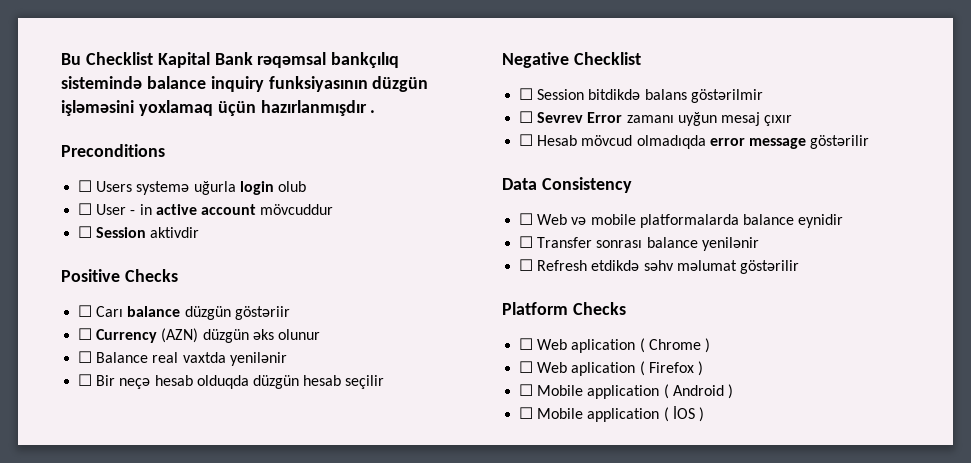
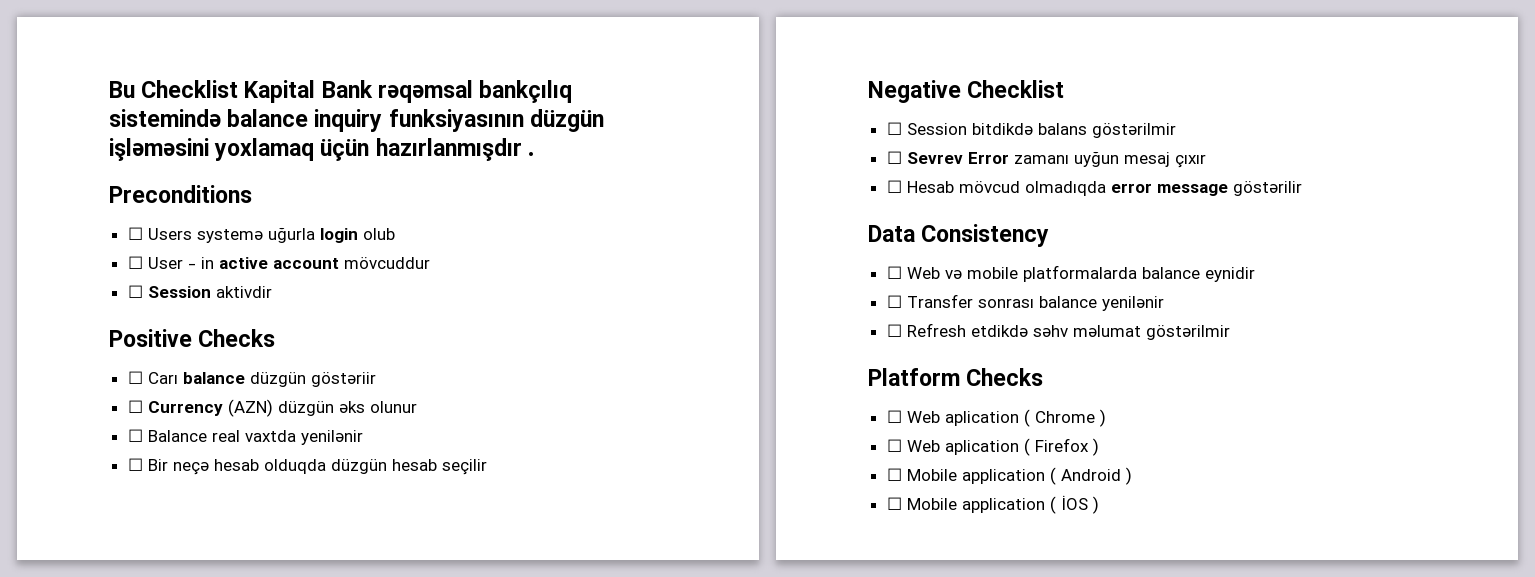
- ☐ Refresh etdikdə səhv məlumat göstərilir
+ ☐ Refresh etdikdə səhv məlumat göstərilmir

